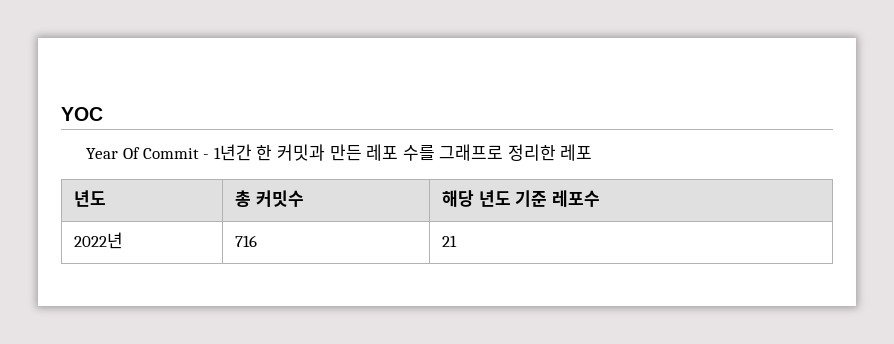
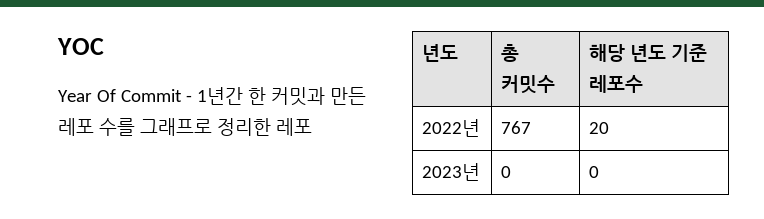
- 2022년 | 716 | 21
+ 2022년 | 767 | 20
+ 2023년 | 0 | 0

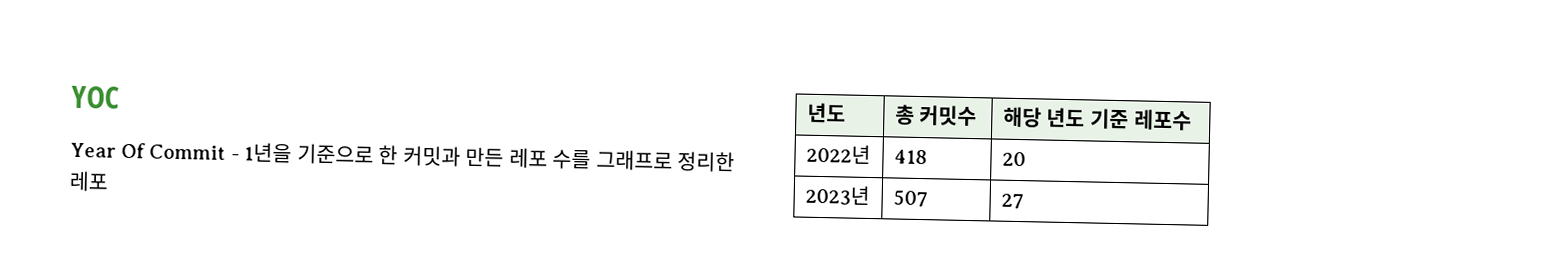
- Year Of Commit - 1년간 한 커밋과 만든 레포 수를 그래프로 정리한 레포
+ Year Of Commit - 1년을 기준으로 한 커밋과 만든 레포 수를 그래프로 정리한 레포
- 2022년 | 767 | 20
+ 2022년 | 418 | 20
- 2023년 | 0 | 0
+ 2023년 | 507 | 27

